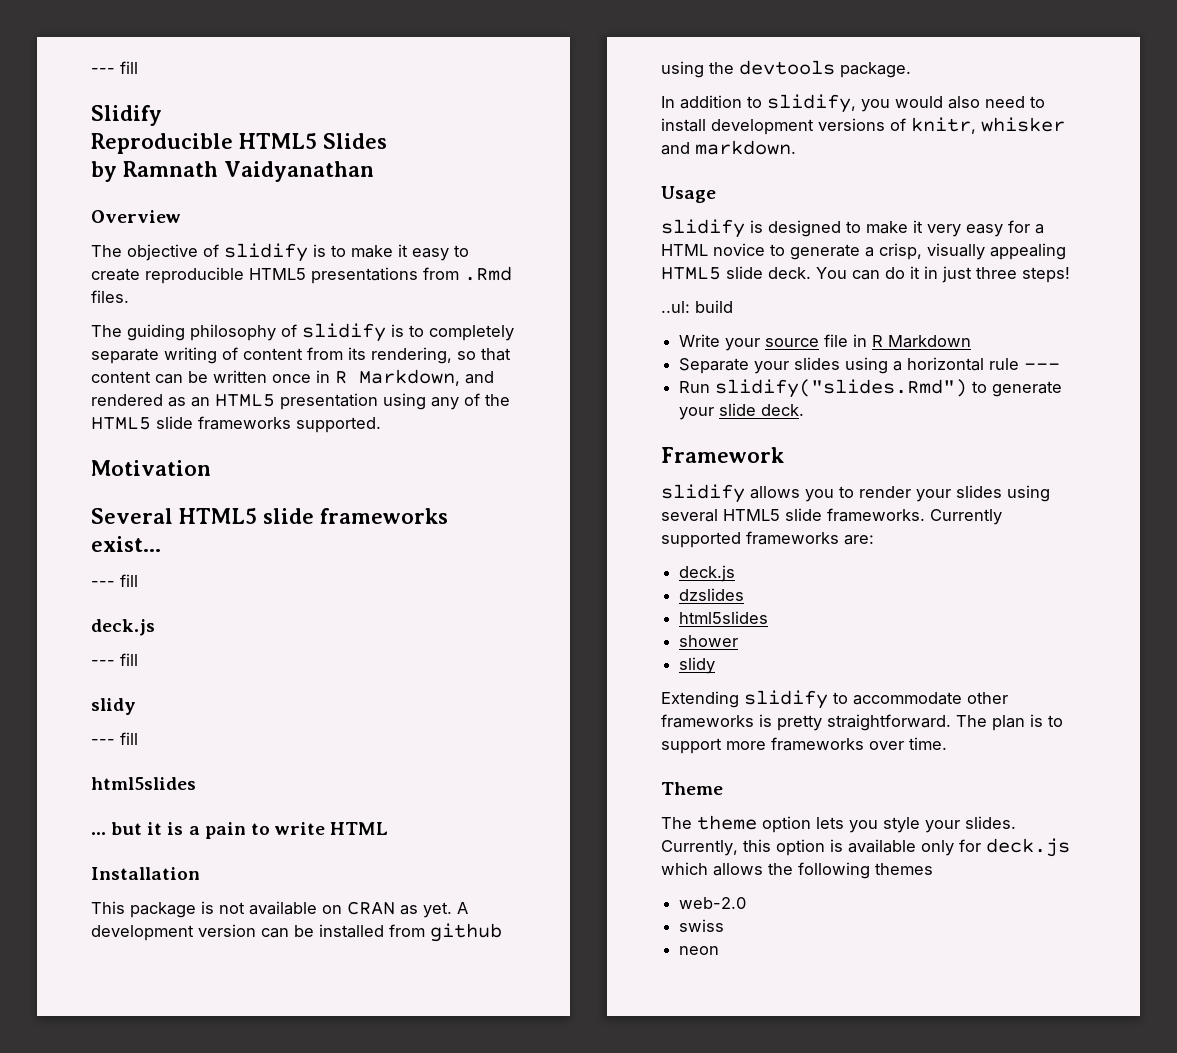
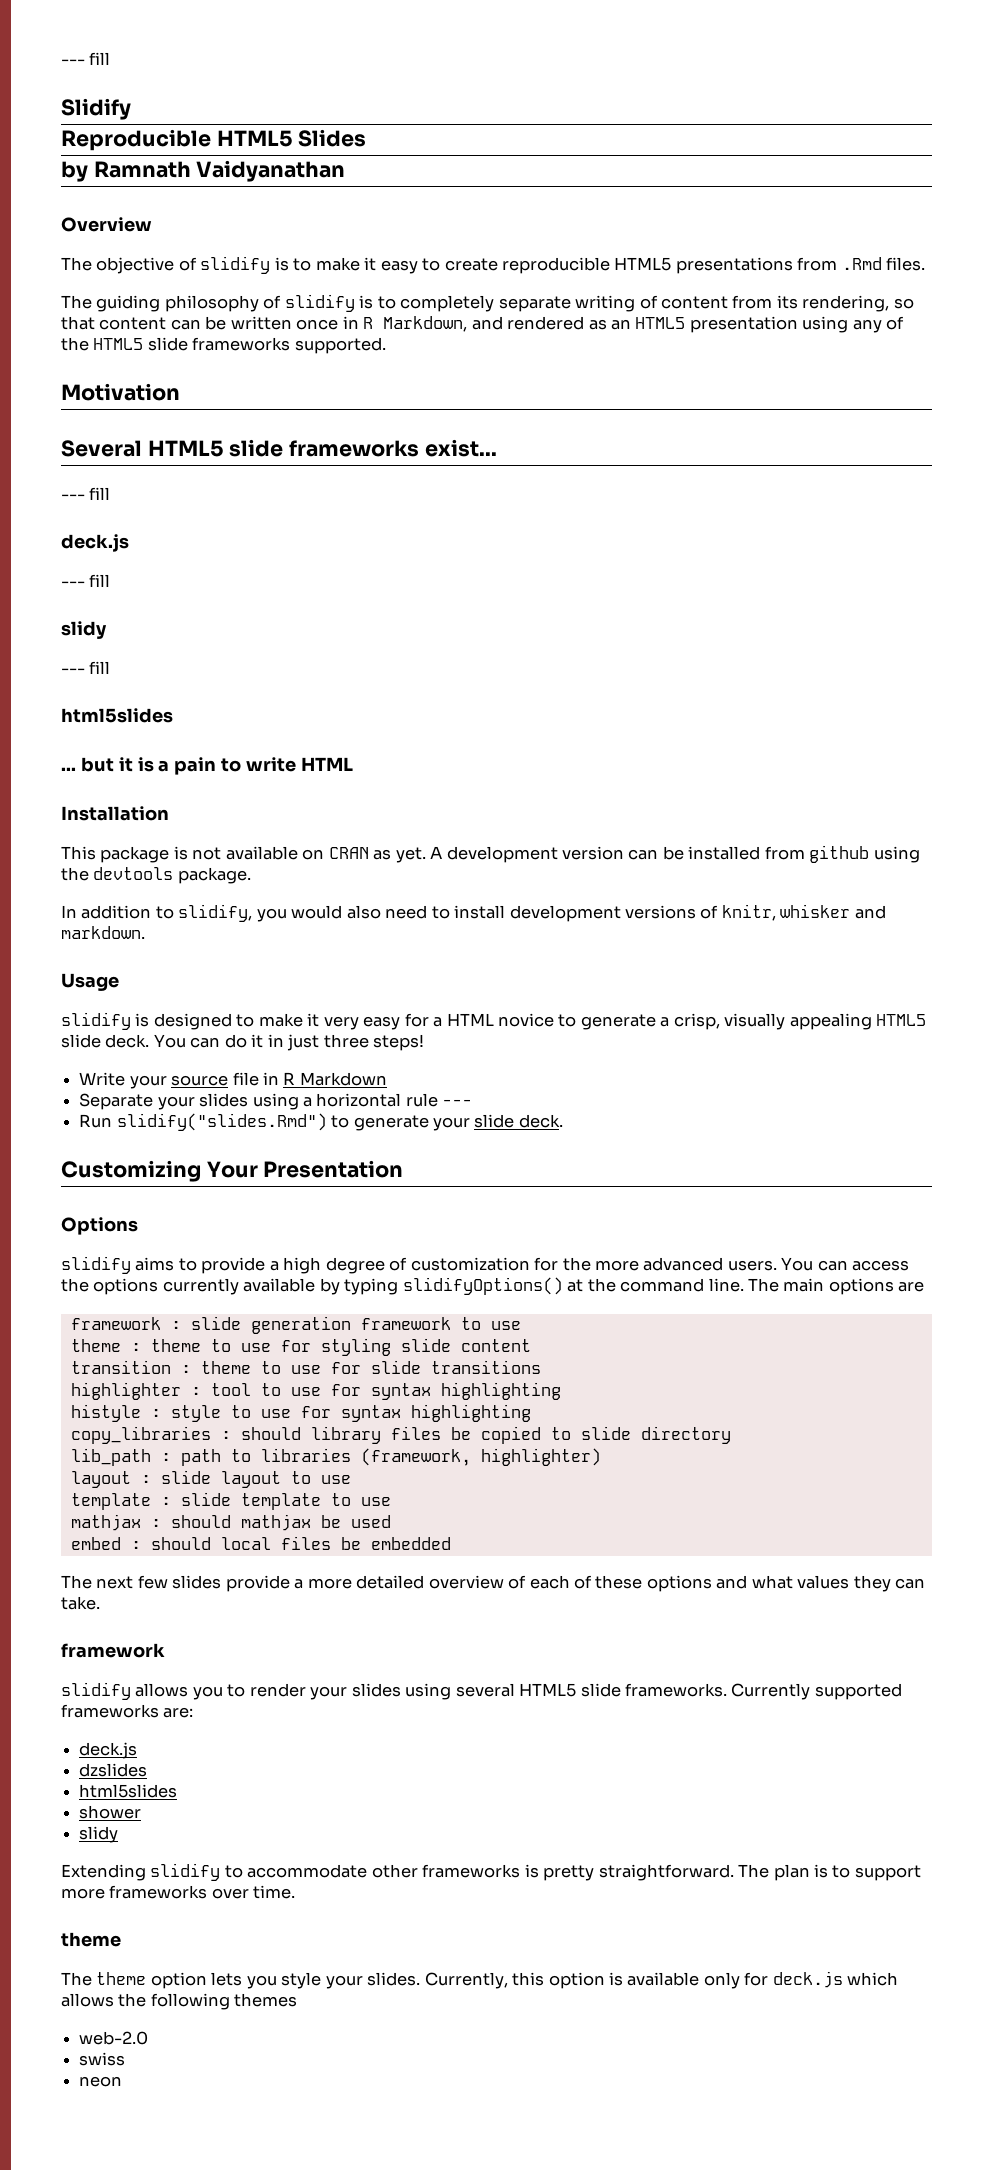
- ..ul: build
- Framework
+ Customizing Your Presentation
+ Options
+ slidify aims to provide a high degree of customization for the more advanced users. You can access the options currently available by typing slidifyOptions() at the command line. The main options are
+ framework : slide generation framework to use
+ theme : theme to use for styling slide content
+ transition : theme to use for slide transitions
+ highlighter : tool to use for syntax highlighting
+ histyle : style to use for syntax highlighting
+ copy_libraries : should library files be copied to slide directory
+ lib_path : path to libraries (framework, highlighter)
+ layout : slide layout to use
+ template : slide template to use
+ mathjax : should mathjax be used
+ embed : should local files be embedded
+ The next few slides provide a more detailed overview of each of these options and what values they can take.
+ framework
  The plan is to support more frameworks over time.
- Theme
+ theme

